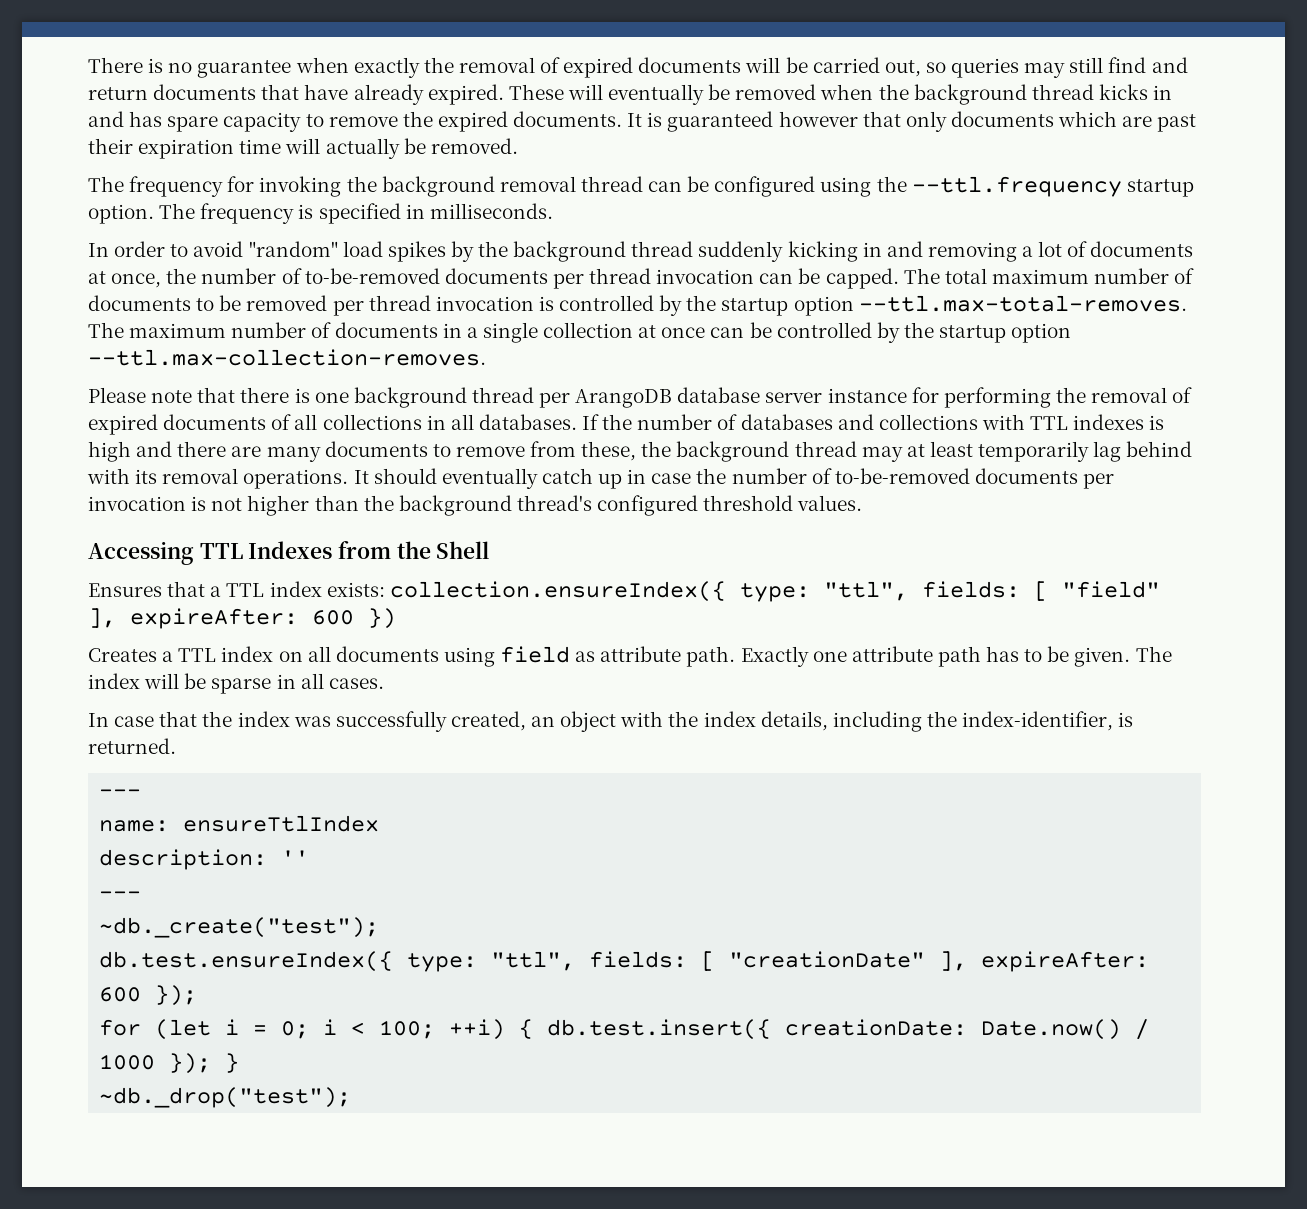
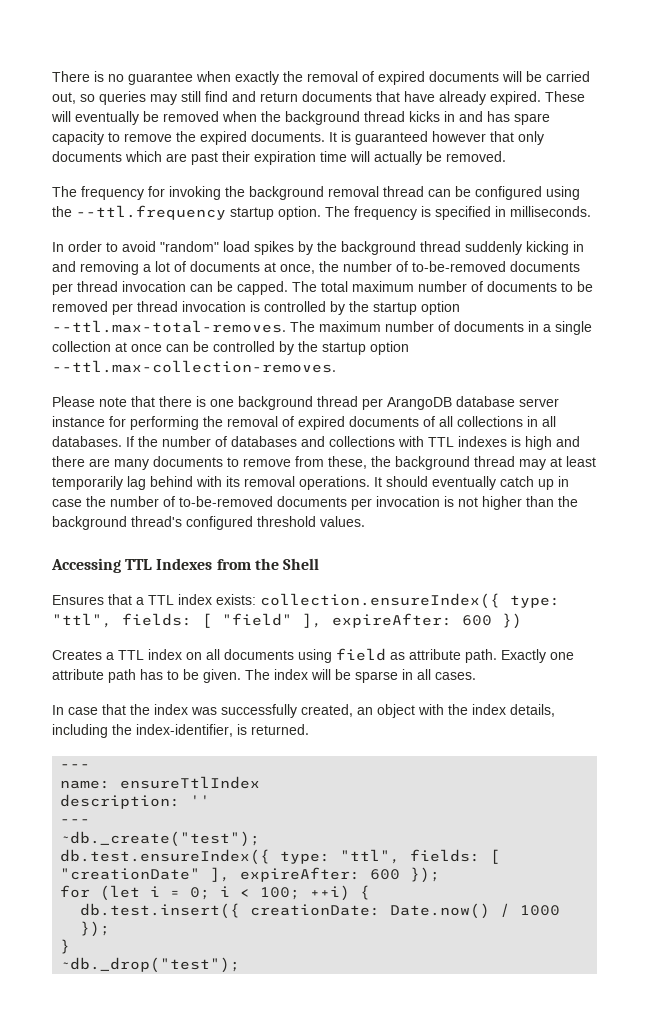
- for (let i = 0; i < 100; ++i) { db.test.insert({ creationDate: Date.now() / 1000 }); }
+ for (let i = 0; i < 100; ++i) {
+ db.test.insert({ creationDate: Date.now() / 1000 });
+ }

